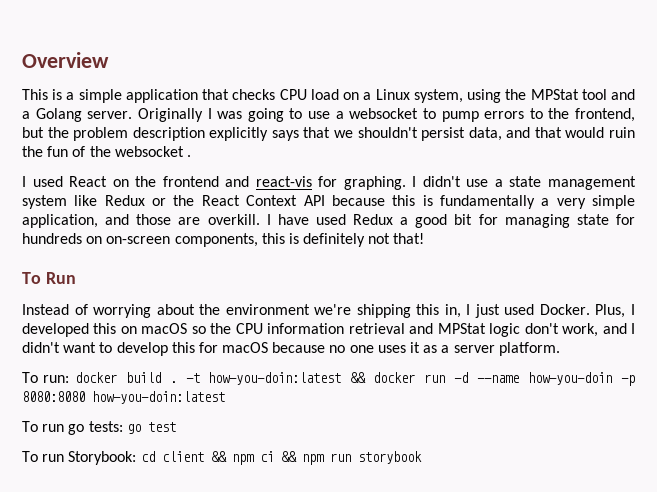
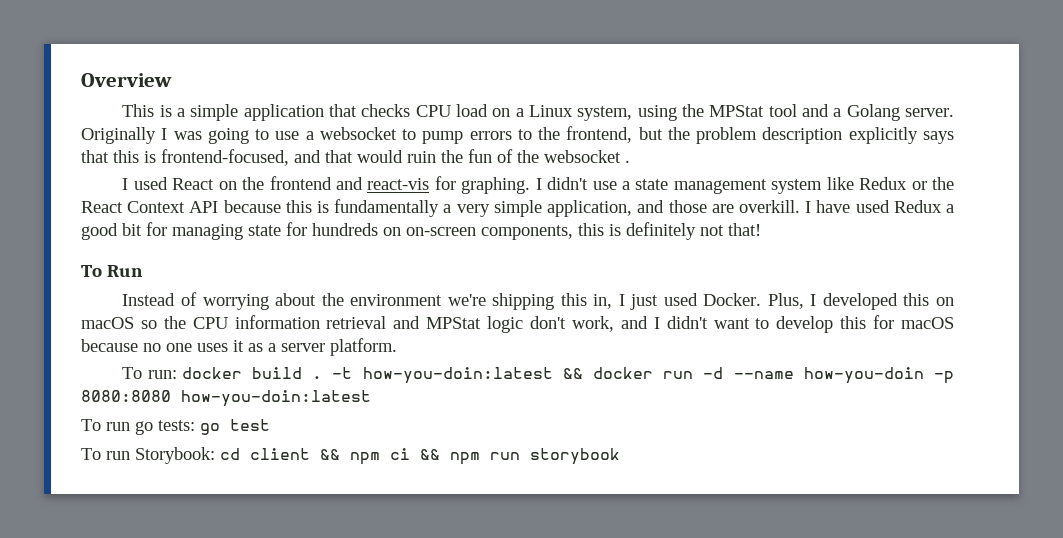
- Originally I was going to use a websocket to pump errors to the frontend, but the problem description explicitly says that we shouldn't persist data, and that would ruin the fun of the websocket .
+ Originally I was going to use a websocket to pump errors to the frontend, but the problem description explicitly says that this is frontend-focused, and that would ruin the fun of the websocket .

